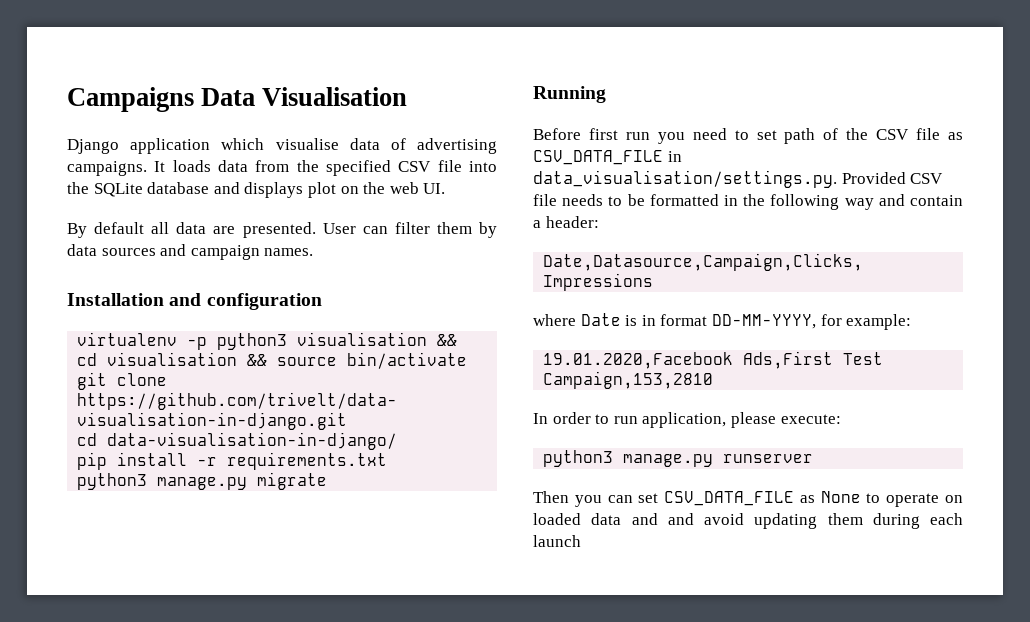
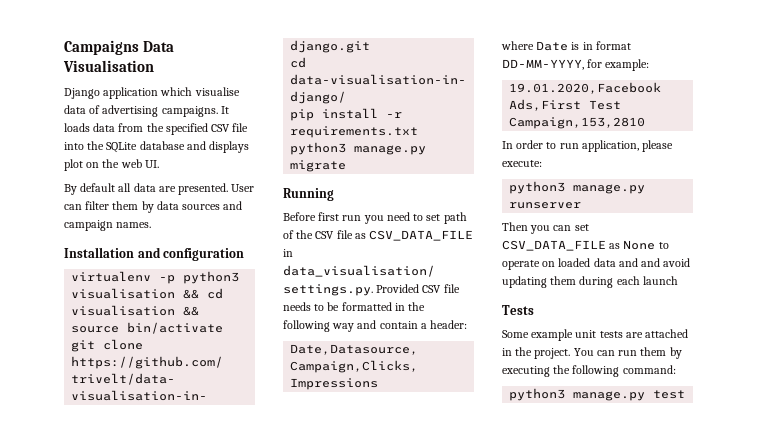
+ Tests
+ Some example unit tests are attached in the project. You can run them by executing the following command:
+ python3 manage.py test

